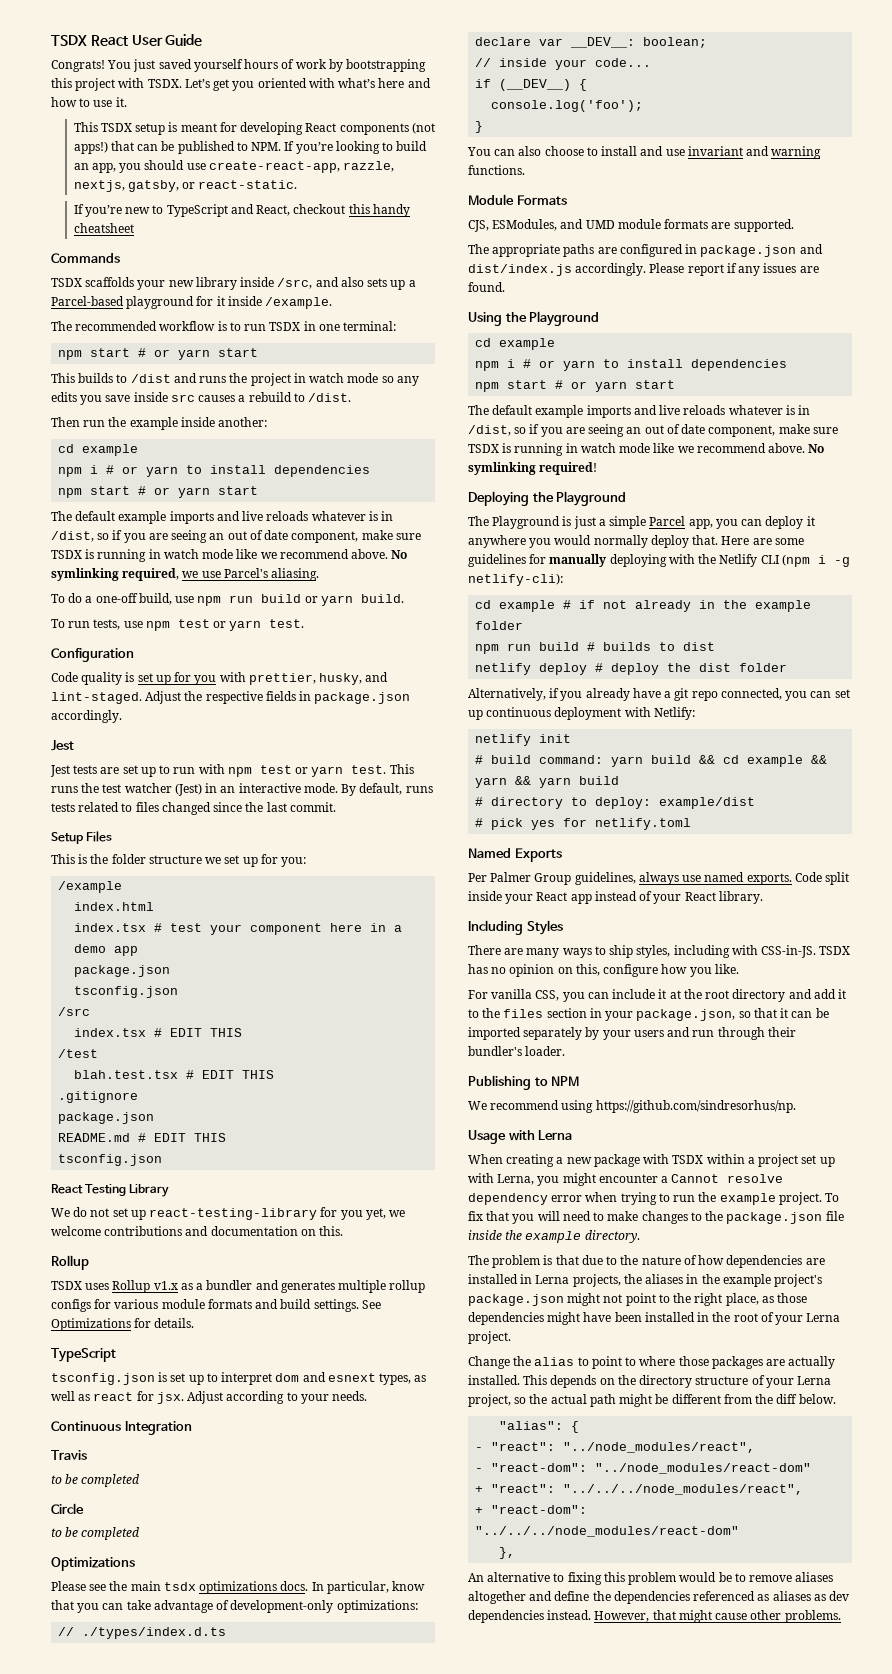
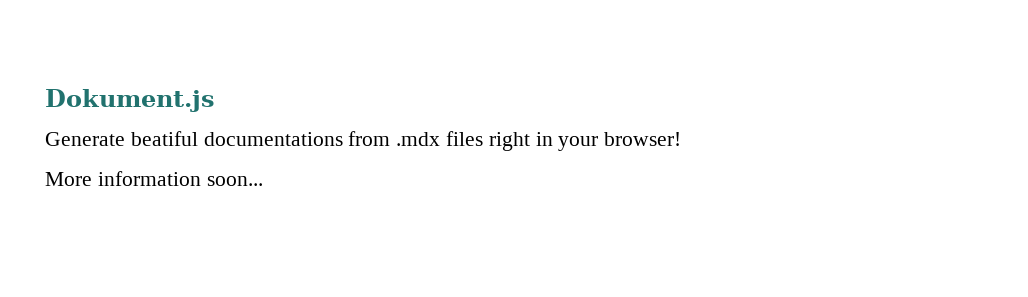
- TSDX React User Guide
- Congrats! You just saved yourself hours of work by bootstrapping this project with TSDX. Let’s get you oriented with what’s here and how to use it.
- This TSDX setup is meant for developing React components (not apps!) that can be published to NPM. If you’re looking to build an app, you should use create-react-app, razzle, nextjs, gatsby, or react-static.
- If you’re new to TypeScript and React, checkout this handy cheatsheet
- Commands
- TSDX scaffolds your new library inside /src, and also sets up a Parcel-based playground for it inside /example.
- The recommended workflow is to run TSDX in one terminal:
- npm start # or yarn start
- This builds to /dist and runs the project in watch mode so any edits you save inside src causes a rebuild to /dist.
- Then run the example inside another:
- cd example
- npm i # or yarn to install dependencies
- npm start # or yarn start
- The default example imports and live reloads whatever is in /dist, so if you are seeing an out of date component, make sure TSDX is running in watch mode like we recommend above. No symlinking required, we use Parcel's aliasing.
- To do a one-off build, use npm run build or yarn build.
- To run tests, use npm test or yarn test.
- Configuration
- Code quality is set up for you with prettier, husky, and lint-staged. Adjust the respective fields in package.json accordingly.
- Jest
- Jest tests are set up to run with npm test or yarn test. This runs the test watcher (Jest) in an interactive mode. By default, runs tests related to files changed since the last commit.
- Setup Files
- This is the folder structure we set up for you:
- /example
- index.html
- index.tsx # test your component here in a demo app
- package.json
- tsconfig.json
- /src
- index.tsx # EDIT THIS
- /test
- blah.test.tsx # EDIT THIS
- .gitignore
- package.json
- README.md # EDIT THIS
- tsconfig.json
- React Testing Library
- We do not set up react-testing-library for you yet, we welcome contributions and documentation on this.
- Rollup
- TSDX uses Rollup v1.x as a bundler and generates multiple rollup configs for various module formats and build settings. See Optimizations for details.
- TypeScript
- tsconfig.json is set up to interpret dom and esnext types, as well as react for jsx. Adjust according to your needs.
- Continuous Integration
- Travis
- to be completed
- Circle
- to be completed
- Optimizations
- Please see the main tsdx optimizations docs. In particular, know that you can take advantage of development-only optimizations:
- // ./types/index.d.ts
- declare var __DEV__: boolean;
- // inside your code...
- if (__DEV__) {
- console.log('foo');
- }
- You can also choose to install and use invariant and warning functions.
- Module Formats
- CJS, ESModules, and UMD module formats are supported.
- The appropriate paths are configured in package.json and dist/index.js accordingly. Please report if any issues are found.
- Using the Playground
- cd example
- npm i # or yarn to install dependencies
- npm start # or yarn start
- The default example imports and live reloads whatever is in /dist, so if you are seeing an out of date component, make sure TSDX is running in watch mode like we recommend above. No symlinking required!
- Deploying the Playground
- The Playground is just a simple Parcel app, you can deploy it anywhere you would normally deploy that. Here are some guidelines for manually deploying with the Netlify CLI (npm i -g netlify-cli):
- cd example # if not already in the example folder
- npm run build # builds to dist
- netlify deploy # deploy the dist folder
- Alternatively, if you already have a git repo connected, you can set up continuous deployment with Netlify:
- netlify init
- # build command: yarn build && cd example && yarn && yarn build
- # directory to deploy: example/dist
- # pick yes for netlify.toml
- Named Exports
- Per Palmer Group guidelines, always use named exports. Code split inside your React app instead of your React library.
- Including Styles
- There are many ways to ship styles, including with CSS-in-JS. TSDX has no opinion on this, configure how you like.
- For vanilla CSS, you can include it at the root directory and add it to the files section in your package.json, so that it can be imported separately by your users and run through their bundler's loader.
- Publishing to NPM
- We recommend using https://github.com/sindresorhus/np.
- Usage with Lerna
- When creating a new package with TSDX within a project set up with Lerna, you might encounter a Cannot resolve dependency error when trying to run the example project. To fix that you will need to make changes to the package.json file inside the example directory.
- The problem is that due to the nature of how dependencies are installed in Lerna projects, the aliases in the example project's package.json might not point to the right place, as those dependencies might have been installed in the root of your Lerna project.
- Change the alias to point to where those packages are actually installed. This depends on the directory structure of your Lerna project, so the actual path might be different from the diff below.
- "alias": {
- - "react": "../node_modules/react",
- - "react-dom": "../node_modules/react-dom"
- + "react": "../../../node_modules/react",
- + "react-dom": "../../../node_modules/react-dom"
- },
- An alternative to fixing this problem would be to remove aliases altogether and define the dependencies referenced as aliases as dev dependencies instead. However, that might cause other problems.
+ Dokument.js
+ Generate beatiful documentations from .mdx files right in your browser!
+ More information soon...

